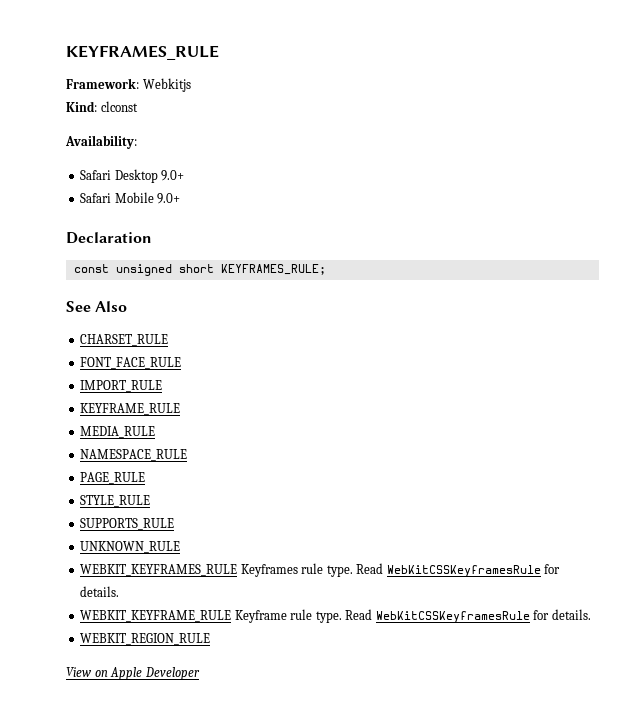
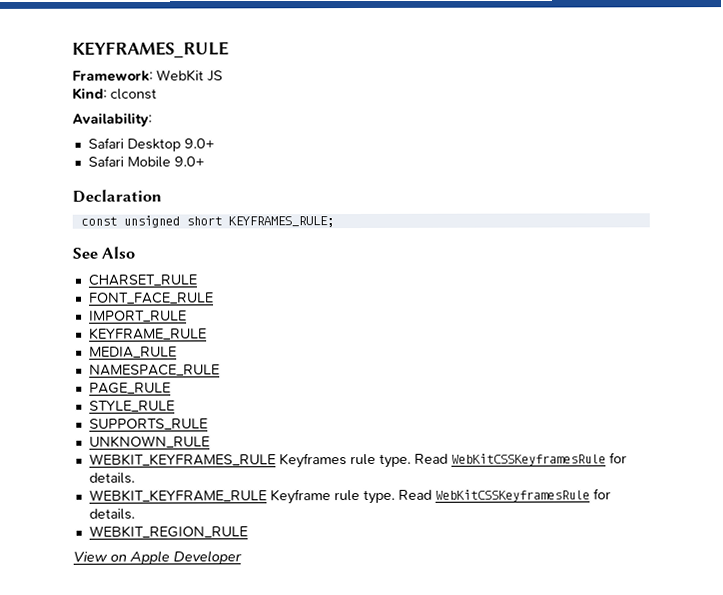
- Framework: Webkitjs
+ Framework: WebKit JS

